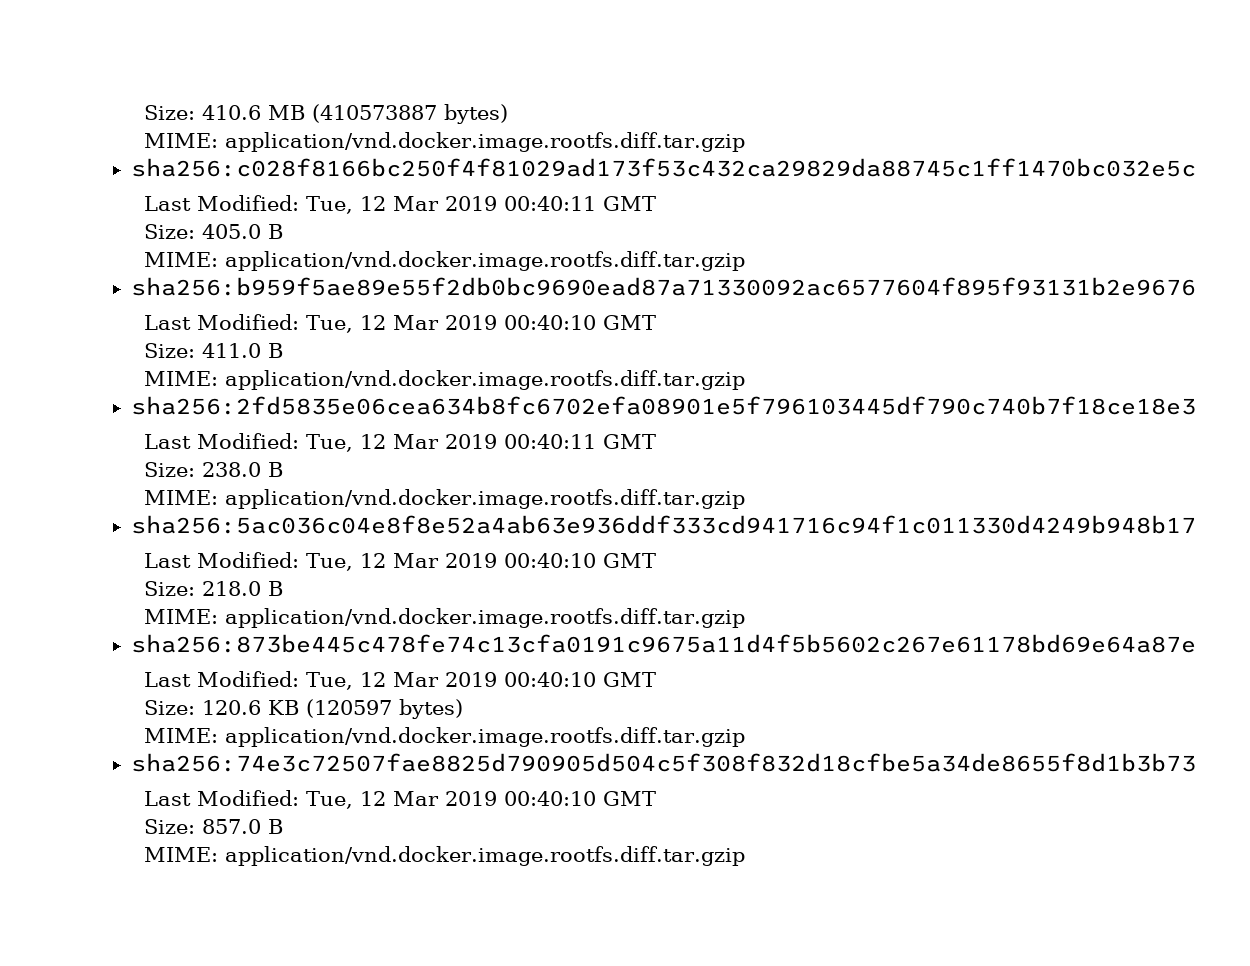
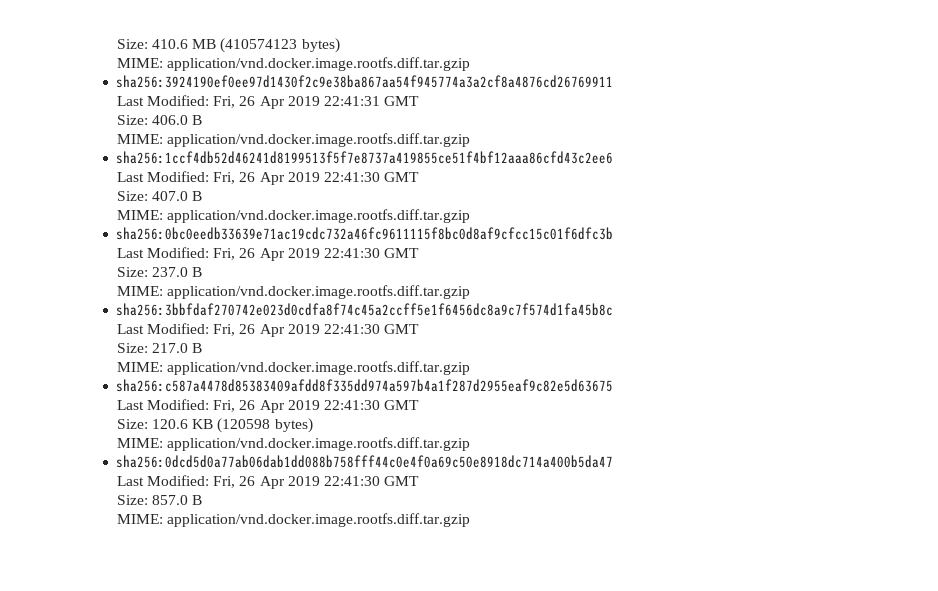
- Size: 410.6 MB (410573887 bytes)
+ Size: 410.6 MB (410574123 bytes)
  MIME: application/vnd.docker.image.rootfs.diff.tar.gzip
- sha256:c028f8166bc250f4f81029ad173f53c432ca29829da88745c1ff1470bc032e5c
- Last Modified: Tue, 12 Mar 2019 00:40:11 GMT
- Size: 405.0 B
+ sha256:3924190ef0ee97d1430f2c9e38ba867aa54f945774a3a2cf8a4876cd26769911
+ Last Modified: Fri, 26 Apr 2019 22:41:31 GMT
+ Size: 406.0 B
  MIME: application/vnd.docker.image.rootfs.diff.tar.gzip
- sha256:b959f5ae89e55f2db0bc9690ead87a71330092ac6577604f895f93131b2e9676
- Last Modified: Tue, 12 Mar 2019 00:40:10 GMT
- Size: 411.0 B
+ sha256:1ccf4db52d46241d8199513f5f7e8737a419855ce51f4bf12aaa86cfd43c2ee6
+ Last Modified: Fri, 26 Apr 2019 22:41:30 GMT
+ Size: 407.0 B
  MIME: application/vnd.docker.image.rootfs.diff.tar.gzip
- sha256:2fd5835e06cea634b8fc6702efa08901e5f796103445df790c740b7f18ce18e3
- Last Modified: Tue, 12 Mar 2019 00:40:11 GMT
- Size: 238.0 B
+ sha256:0bc0eedb33639e71ac19cdc732a46fc9611115f8bc0d8af9cfcc15c01f6dfc3b
+ Last Modified: Fri, 26 Apr 2019 22:41:30 GMT
+ Size: 237.0 B
  MIME: application/vnd.docker.image.rootfs.diff.tar.gzip
- sha256:5ac036c04e8f8e52a4ab63e936ddf333cd941716c94f1c011330d4249b948b17
- Last Modified: Tue, 12 Mar 2019 00:40:10 GMT
- Size: 218.0 B
+ sha256:3bbfdaf270742e023d0cdfa8f74c45a2ccff5e1f6456dc8a9c7f574d1fa45b8c
+ Last Modified: Fri, 26 Apr 2019 22:41:30 GMT
+ Size: 217.0 B
  MIME: application/vnd.docker.image.rootfs.diff.tar.gzip
- sha256:873be445c478fe74c13cfa0191c9675a11d4f5b5602c267e61178bd69e64a87e
- Last Modified: Tue, 12 Mar 2019 00:40:10 GMT
+ sha256:c587a4478d85383409afdd8f335dd974a597b4a1f287d2955eaf9c82e5d63675
+ Last Modified: Fri, 26 Apr 2019 22:41:30 GMT
- Size: 120.6 KB (120597 bytes)
+ Size: 120.6 KB (120598 bytes)
  MIME: application/vnd.docker.image.rootfs.diff.tar.gzip
- sha256:74e3c72507fae8825d790905d504c5f308f832d18cfbe5a34de8655f8d1b3b73
- Last Modified: Tue, 12 Mar 2019 00:40:10 GMT
+ sha256:0dcd5d0a77ab06dab1dd088b758fff44c0e4f0a69c50e8918dc714a400b5da47
+ Last Modified: Fri, 26 Apr 2019 22:41:30 GMT

